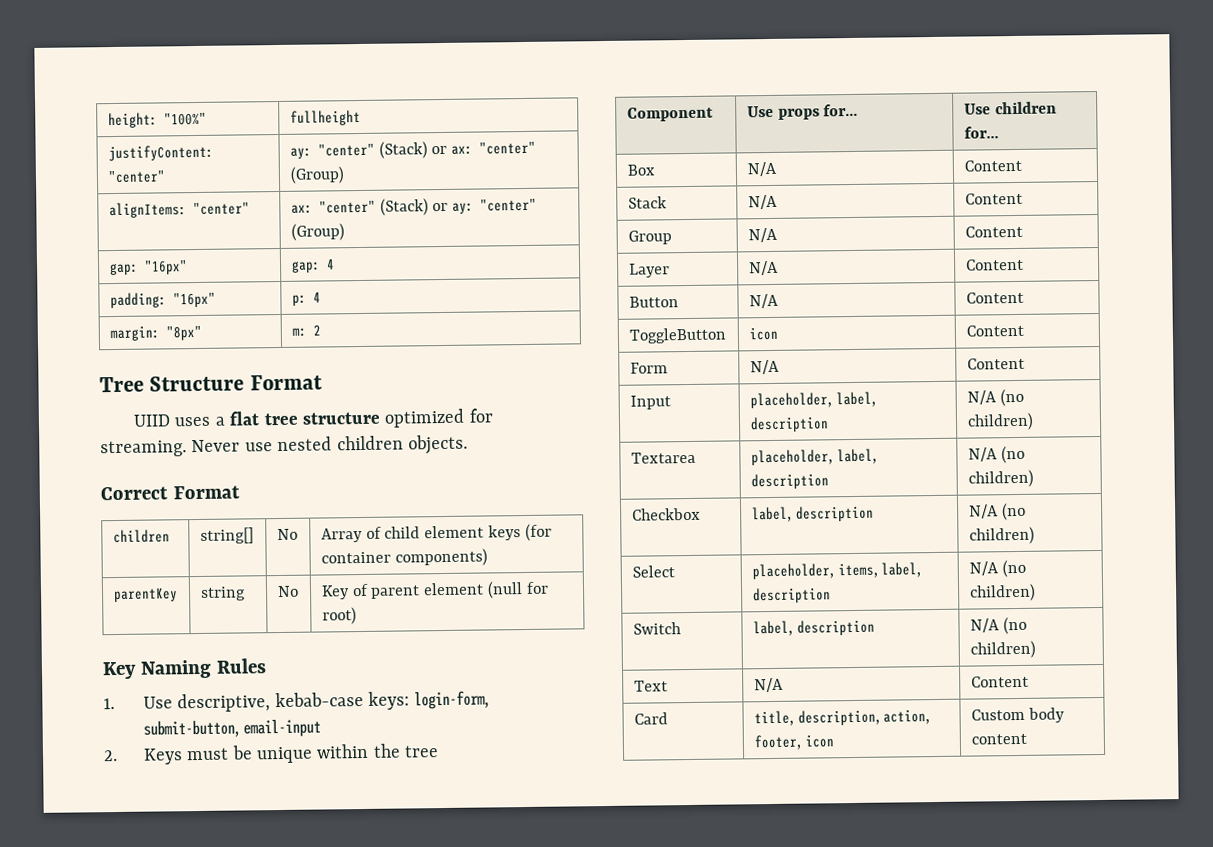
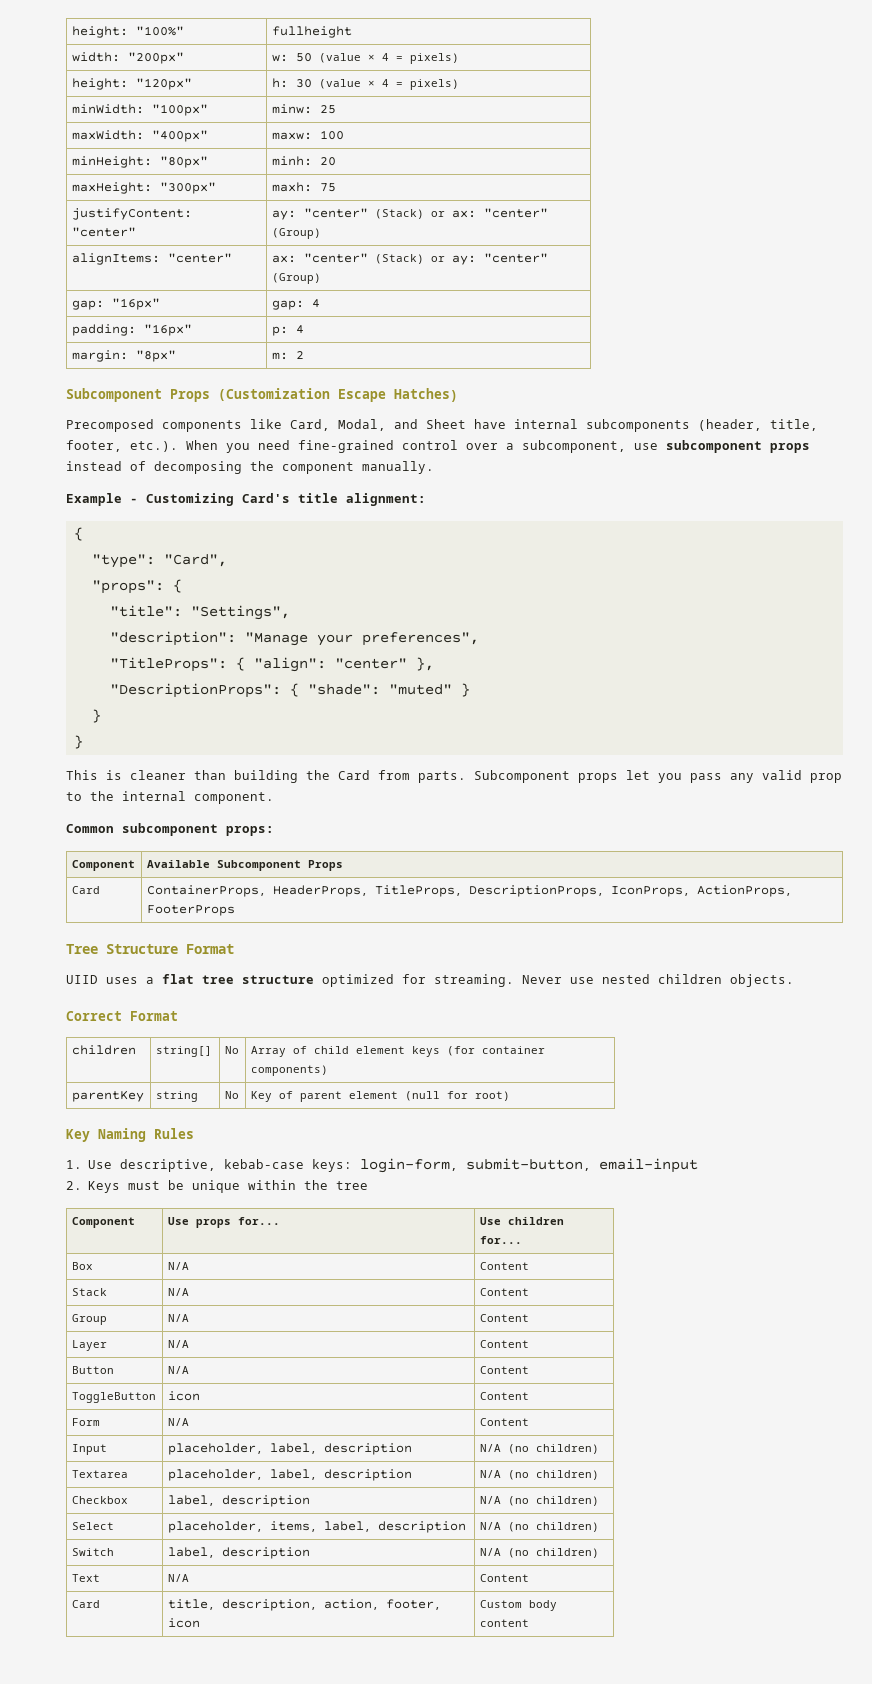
+ width: "200px" | w: 50 (value × 4 = pixels)
+ height: "120px" | h: 30 (value × 4 = pixels)
+ minWidth: "100px" | minw: 25
+ maxWidth: "400px" | maxw: 100
+ minHeight: "80px" | minh: 20
+ maxHeight: "300px" | maxh: 75
+ Subcomponent Props (Customization Escape Hatches)
+ Precomposed components like Card, Modal, and Sheet have internal subcomponents (header, title, footer, etc.). When you need fine-grained control over a subcomponent, use subcomponent props instead of decomposing the component manually.
+ Example - Customizing Card's title alignment:
+ {
+ "type": "Card",
+ "props": {
+ "title": "Settings",
+ "description": "Manage your preferences",
+ "TitleProps": { "align": "center" },
+ "DescriptionProps": { "shade": "muted" }
+ }
+ }
+ This is cleaner than building the Card from parts. Subcomponent props let you pass any valid prop to the internal component.
+ Common subcomponent props:
+ Component | Available Subcomponent Props
+ Card | ContainerProps, HeaderProps, TitleProps, DescriptionProps, IconProps, ActionProps, FooterProps

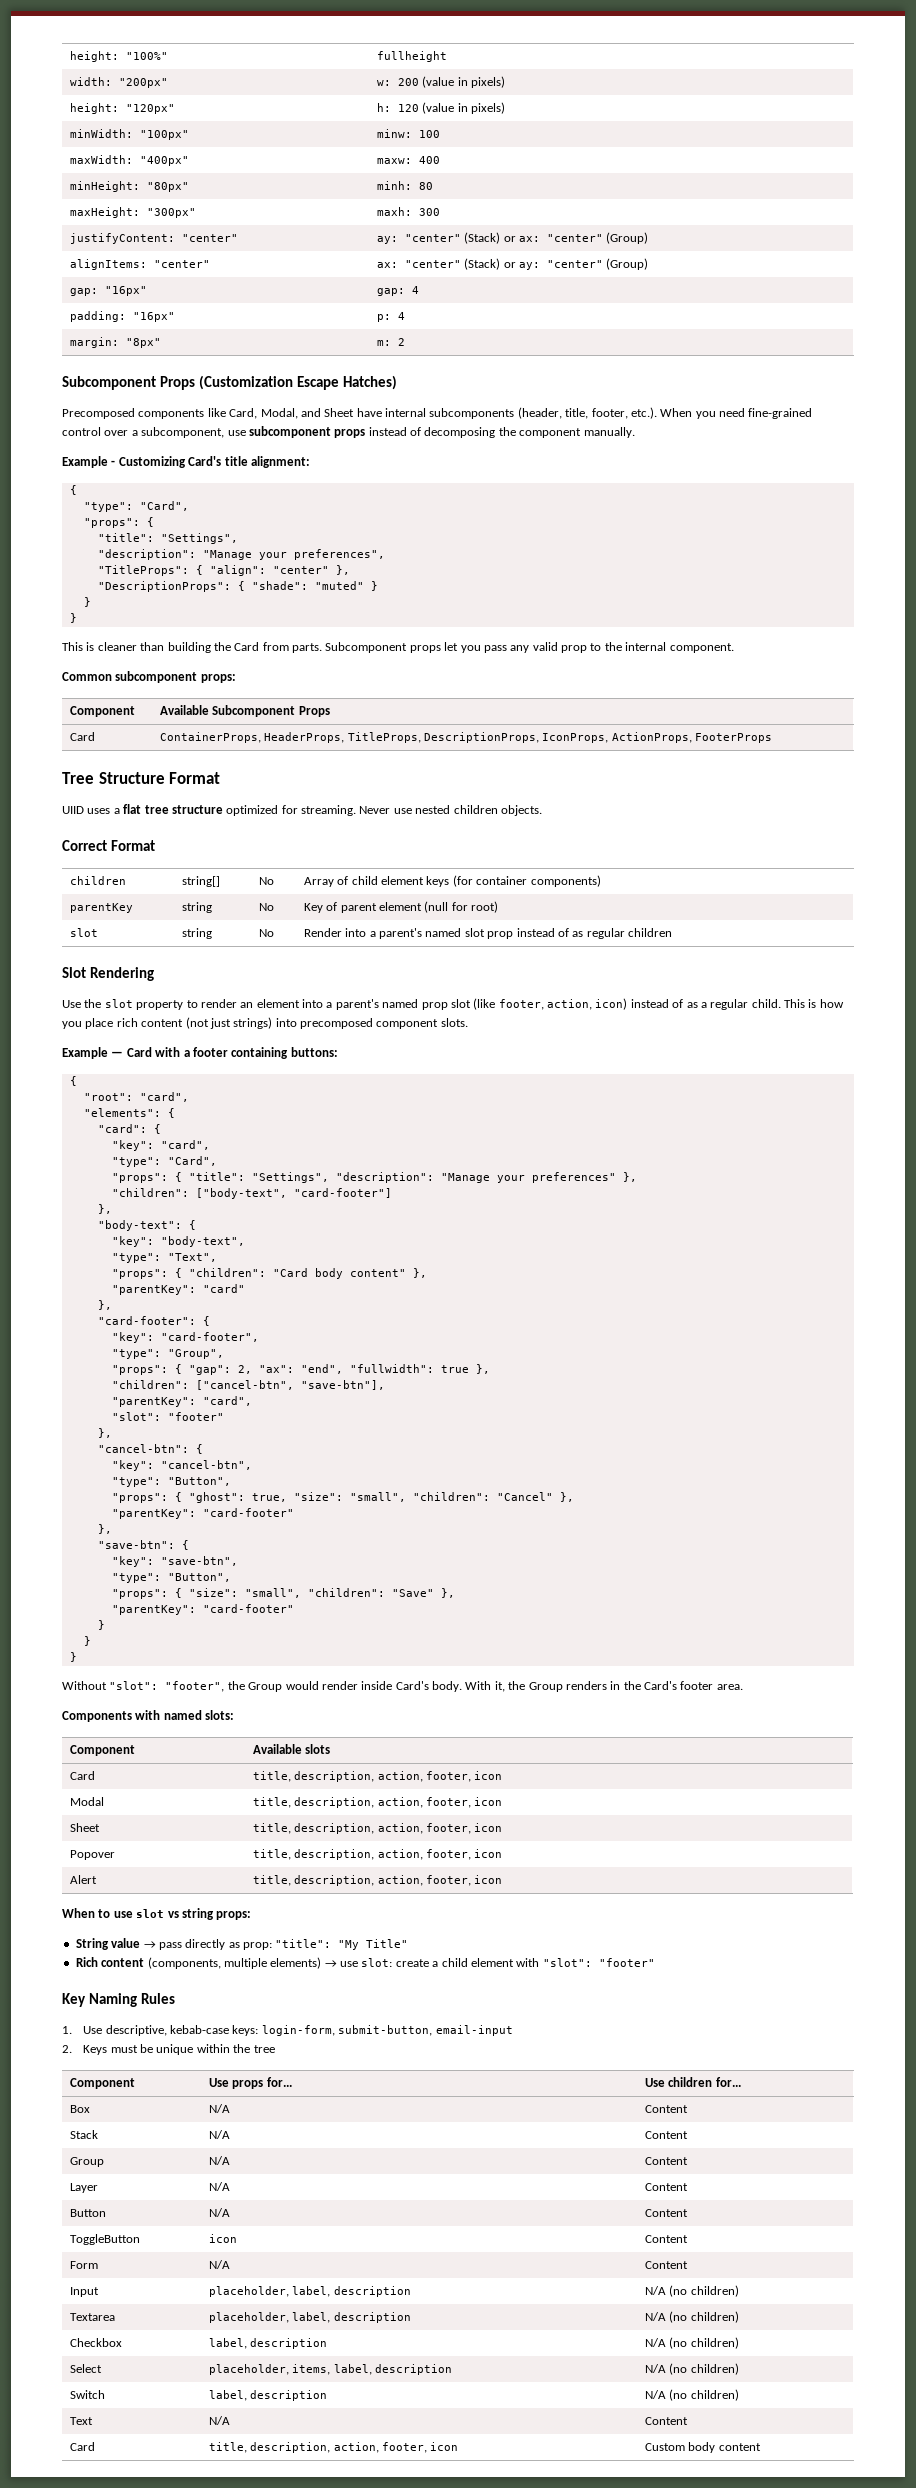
- width: "200px" | w: 50 (value × 4 = pixels)
+ width: "200px" | w: 200 (value in pixels)
- height: "120px" | h: 30 (value × 4 = pixels)
+ height: "120px" | h: 120 (value in pixels)
- minWidth: "100px" | minw: 25
+ minWidth: "100px" | minw: 100
- maxWidth: "400px" | maxw: 100
+ maxWidth: "400px" | maxw: 400
- minHeight: "80px" | minh: 20
+ minHeight: "80px" | minh: 80
- maxHeight: "300px" | maxh: 75
+ maxHeight: "300px" | maxh: 300
+ slot | string | No | Render into a parent's named slot prop instead of as regular children
+ Slot Rendering
+ Use the slot property to render an element into a parent's named prop slot (like footer, action, icon) instead of as a regular child. This is how you place rich content (not just strings) into precomposed component slots.
+ Example — Card with a footer containing buttons:
+ {
+ "root": "card",
+ "elements": {
+ "card": {
+ "key": "card",
+ "type": "Card",
+ "props": { "title": "Settings", "description": "Manage your preferences" },
+ "children": ["body-text", "card-footer"]
+ },
+ "body-text": {
+ "key": "body-text",
+ "type": "Text",
+ "props": { "children": "Card body content" },
+ "parentKey": "card"
+ },
+ "card-footer": {
+ "key": "card-footer",
+ "type": "Group",
+ "props": { "gap": 2, "ax": "end", "fullwidth": true },
+ "children": ["cancel-btn", "save-btn"],
+ "parentKey": "card",
+ "slot": "footer"
+ },
+ "cancel-btn": {
+ "key": "cancel-btn",
+ "type": "Button",
+ "props": { "ghost": true, "size": "small", "children": "Cancel" },
+ "parentKey": "card-footer"
+ },
+ "save-btn": {
+ "key": "save-btn",
+ "type": "Button",
+ "props": { "size": "small", "children": "Save" },
+ "parentKey": "card-footer"
+ }
+ }
+ }
+ Without "slot": "footer", the Group would render inside Card's body. With it, the Group renders in the Card's footer area.
+ Components with named slots:
+ Component | Available slots
+ Card | title, description, action, footer, icon
+ Modal | title, description, action, footer, icon
+ Sheet | title, description, action, footer, icon
+ Popover | title, description, action, footer, icon
+ Alert | title, description, action, footer, icon
+ When to use slot vs string props:
+ String value → pass directly as prop: "title": "My Title"
+ Rich content (components, multiple elements) → use slot: create a child element with "slot": "footer"

